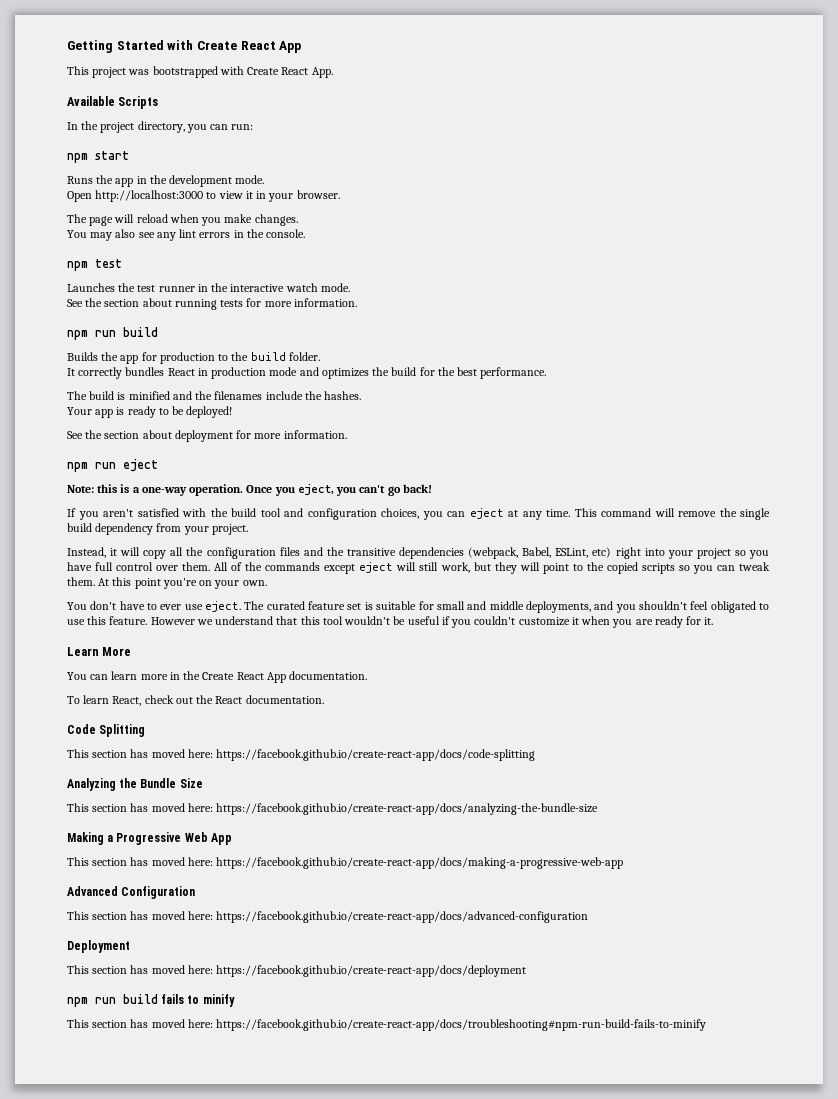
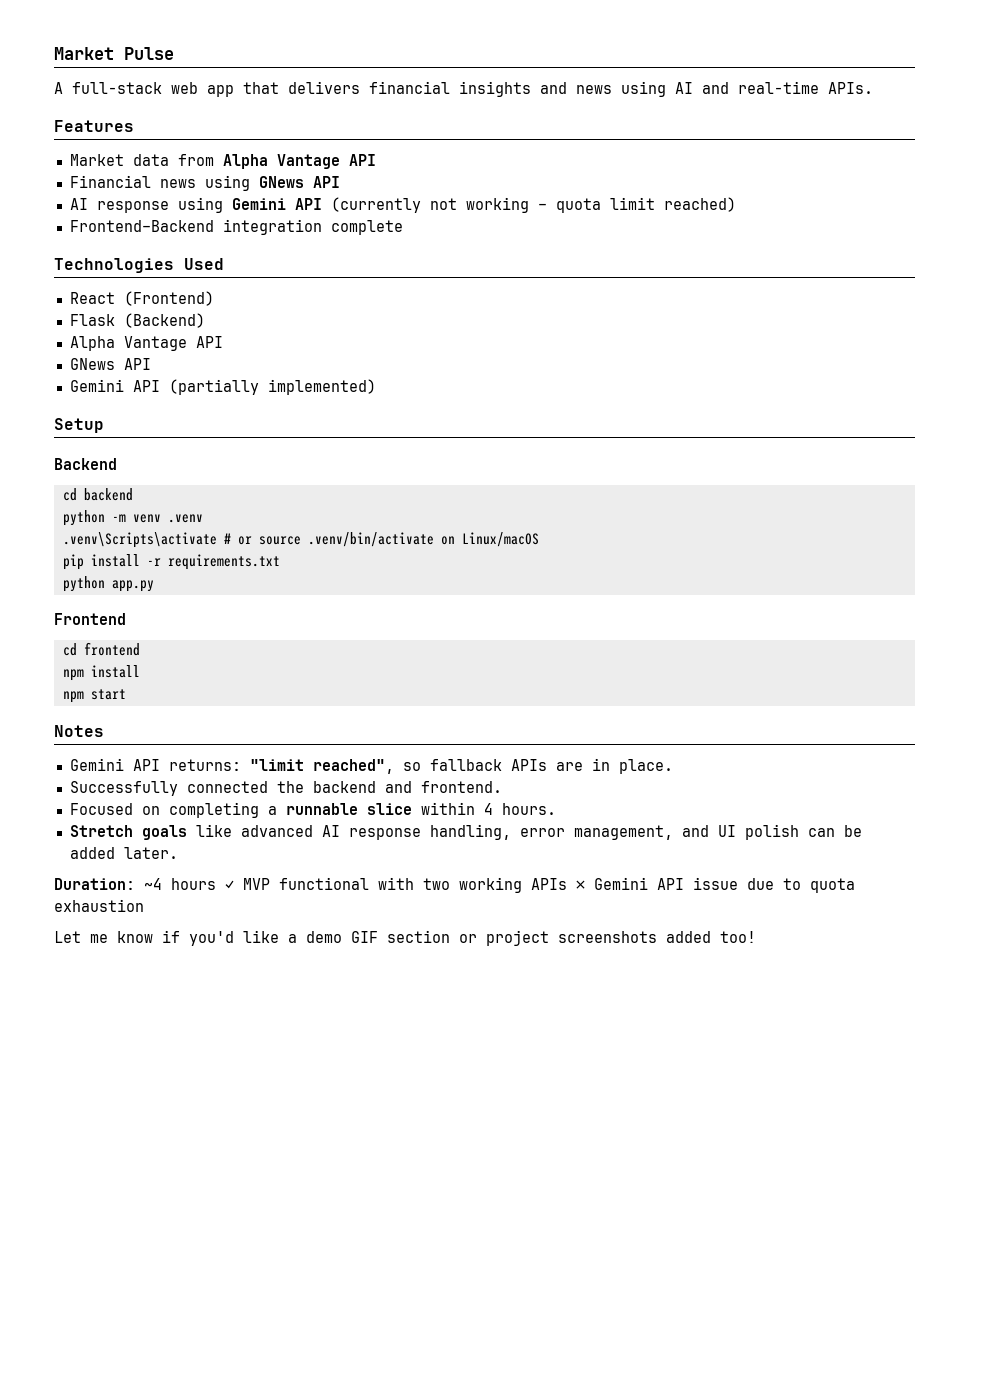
- Getting Started with Create React App
- This project was bootstrapped with Create React App.
- Available Scripts
- In the project directory, you can run:
+ Market Pulse
+ A full-stack web app that delivers financial insights and news using AI and real-time APIs.
+ Features
+ Market data from Alpha Vantage API
+ Financial news using GNews API
+ AI response using Gemini API (currently not working – quota limit reached)
+ Frontend–Backend integration complete
+ Technologies Used
+ React (Frontend)
+ Flask (Backend)
+ Alpha Vantage API
+ GNews API
+ Gemini API (partially implemented)
+ Setup
+ Backend
+ cd backend
+ python -m venv .venv
+ .venv\Scripts\activate # or source .venv/bin/activate on Linux/macOS
+ pip install -r requirements.txt
+ python app.py
+ Frontend
+ cd frontend
+ npm install
  npm start
- Runs the app in the development mode.
- Open http://localhost:3000 to view it in your browser.
- The page will reload when you make changes.
- You may also see any lint errors in the console.
- npm test
- Launches the test runner in the interactive watch mode.
- See the section about running tests for more information.
- npm run build
- Builds the app for production to the build folder.
- It correctly bundles React in production mode and optimizes the build for the best performance.
- The build is minified and the filenames include the hashes.
- Your app is ready to be deployed!
- See the section about deployment for more information.
- npm run eject
- Note: this is a one-way operation. Once you eject, you can't go back!
- If you aren't satisfied with the build tool and configuration choices, you can eject at any time. This command will remove the single build dependency from your project.
- Instead, it will copy all the configuration files and the transitive dependencies (webpack, Babel, ESLint, etc) right into your project so you have full control over them. All of the commands except eject will still work, but they will point to the copied scripts so you can tweak them. At this point you're on your own.
- You don't have to ever use eject. The curated feature set is suitable for small and middle deployments, and you shouldn't feel obligated to use this feature. However we understand that this tool wouldn't be useful if you couldn't customize it when you are ready for it.
- Learn More
- You can learn more in the Create React App documentation.
- To learn React, check out the React documentation.
- Code Splitting
- This section has moved here: https://facebook.github.io/create-react-app/docs/code-splitting
- Analyzing the Bundle Size
- This section has moved here: https://facebook.github.io/create-react-app/docs/analyzing-the-bundle-size
- Making a Progressive Web App
- This section has moved here: https://facebook.github.io/create-react-app/docs/making-a-progressive-web-app
- Advanced Configuration
- This section has moved here: https://facebook.github.io/create-react-app/docs/advanced-configuration
- Deployment
- This section has moved here: https://facebook.github.io/create-react-app/docs/deployment
- npm run build fails to minify
- This section has moved here: https://facebook.github.io/create-react-app/docs/troubleshooting#npm-run-build-fails-to-minify
+ Notes
+ Gemini API returns: "limit reached", so fallback APIs are in place.
+ Successfully connected the backend and frontend.
+ Focused on completing a runnable slice within 4 hours.
+ Stretch goals like advanced AI response handling, error management, and UI polish can be added later.
+ Duration: ~4 hours ✓ MVP functional with two working APIs ✗ Gemini API issue due to quota exhaustion
+ Let me know if you'd like a demo GIF section or project screenshots added too!

